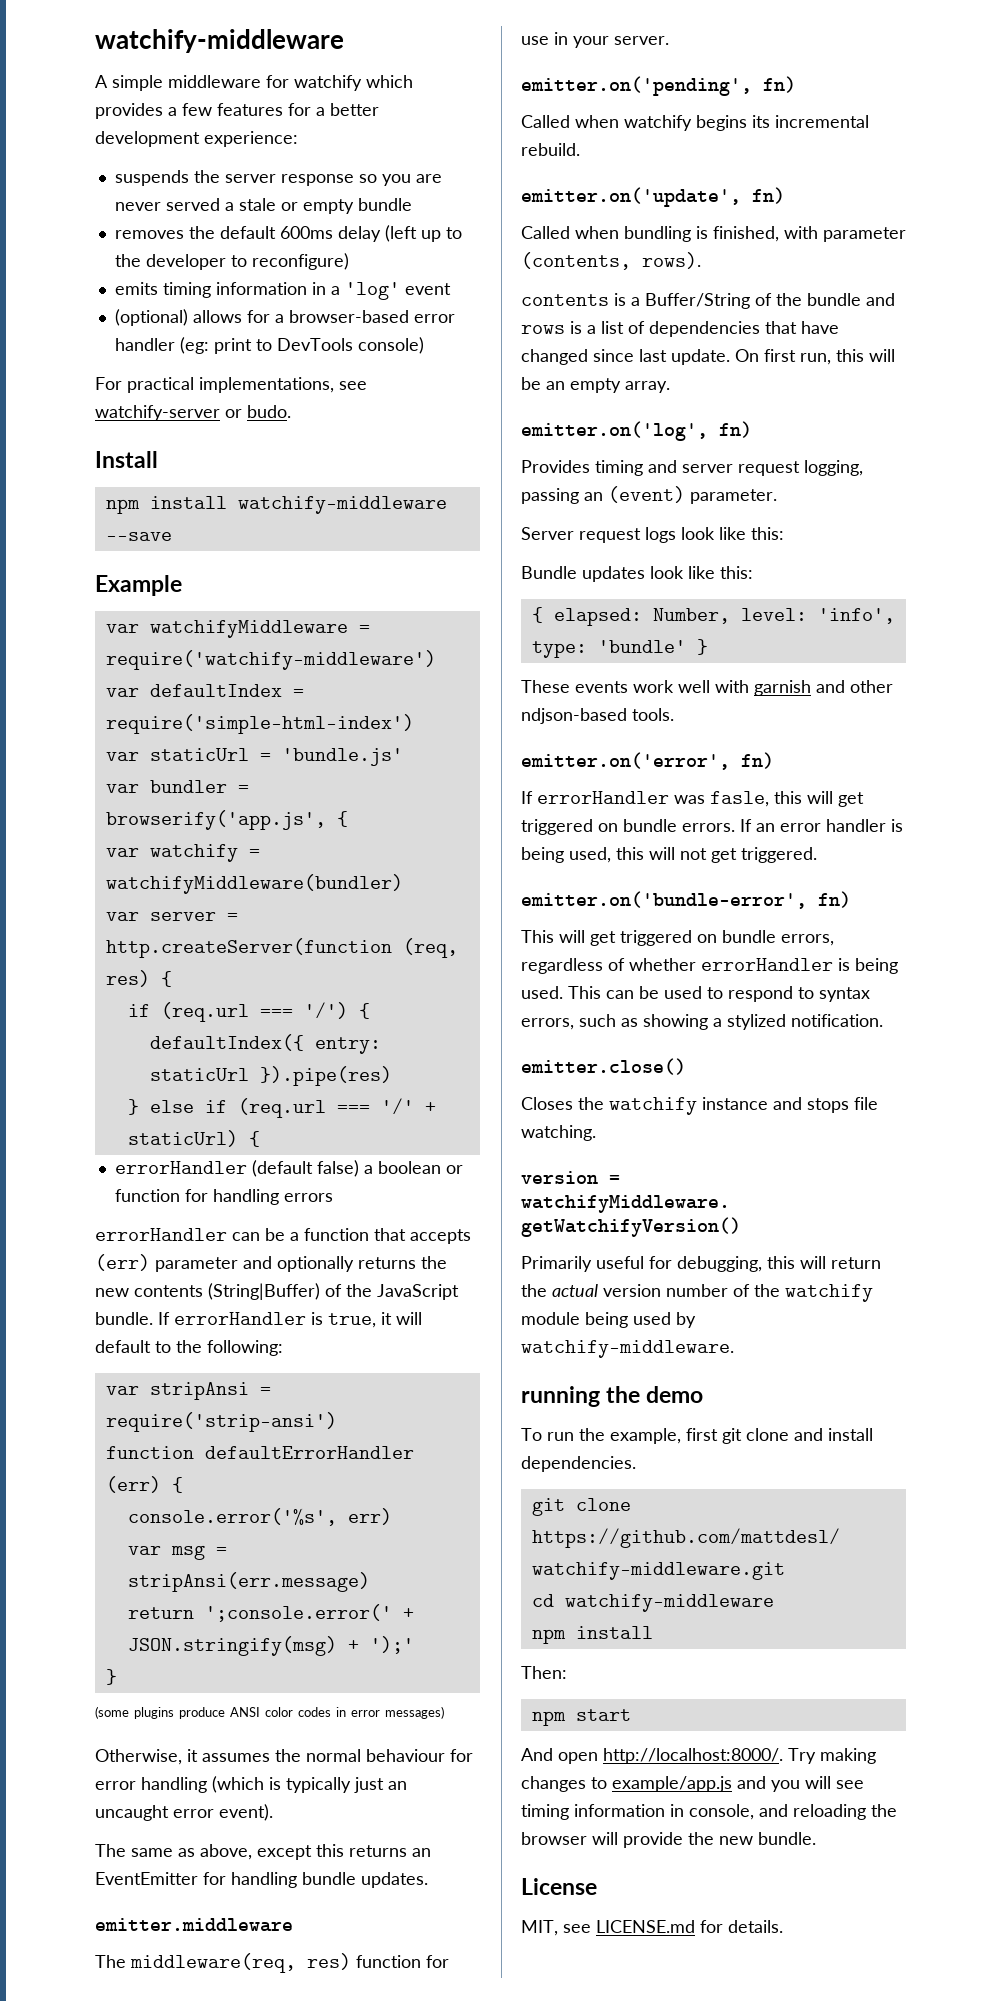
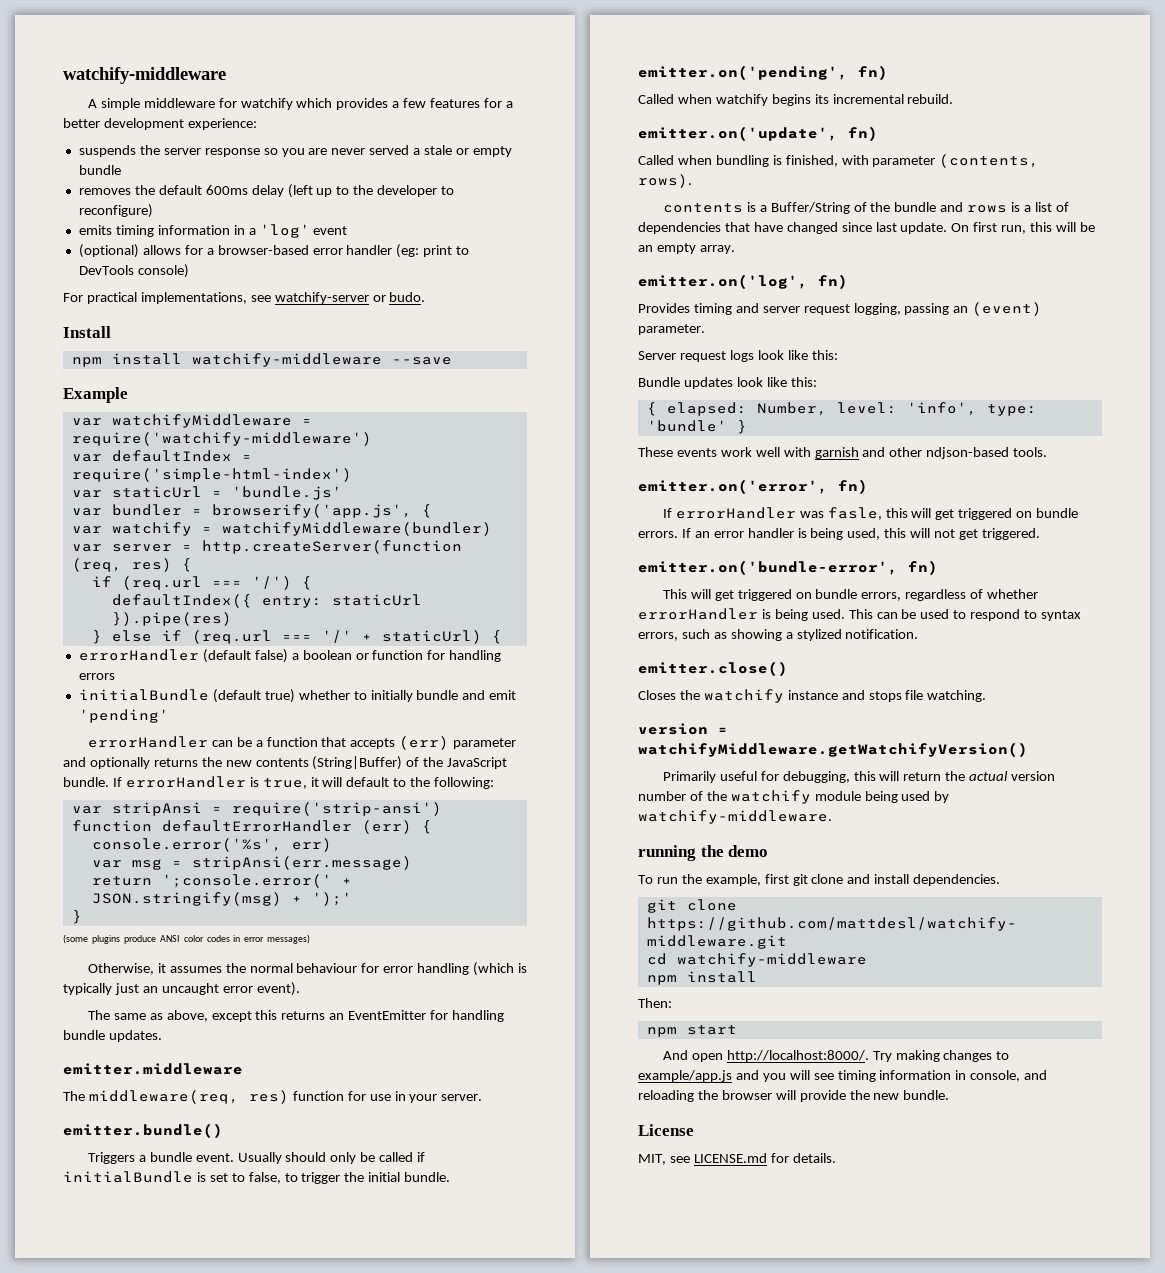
+ initialBundle (default true) whether to initially bundle and emit 'pending'
+ emitter.bundle()
+ Triggers a bundle event. Usually should only be called if initialBundle is set to false, to trigger the initial bundle.

